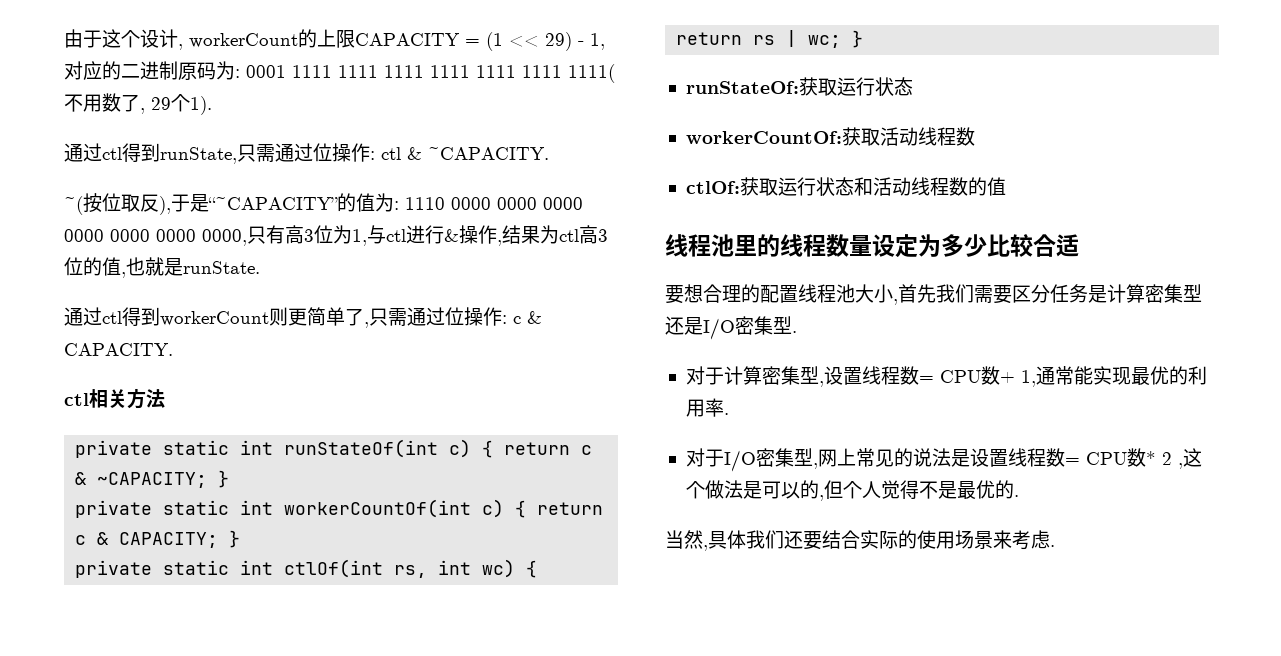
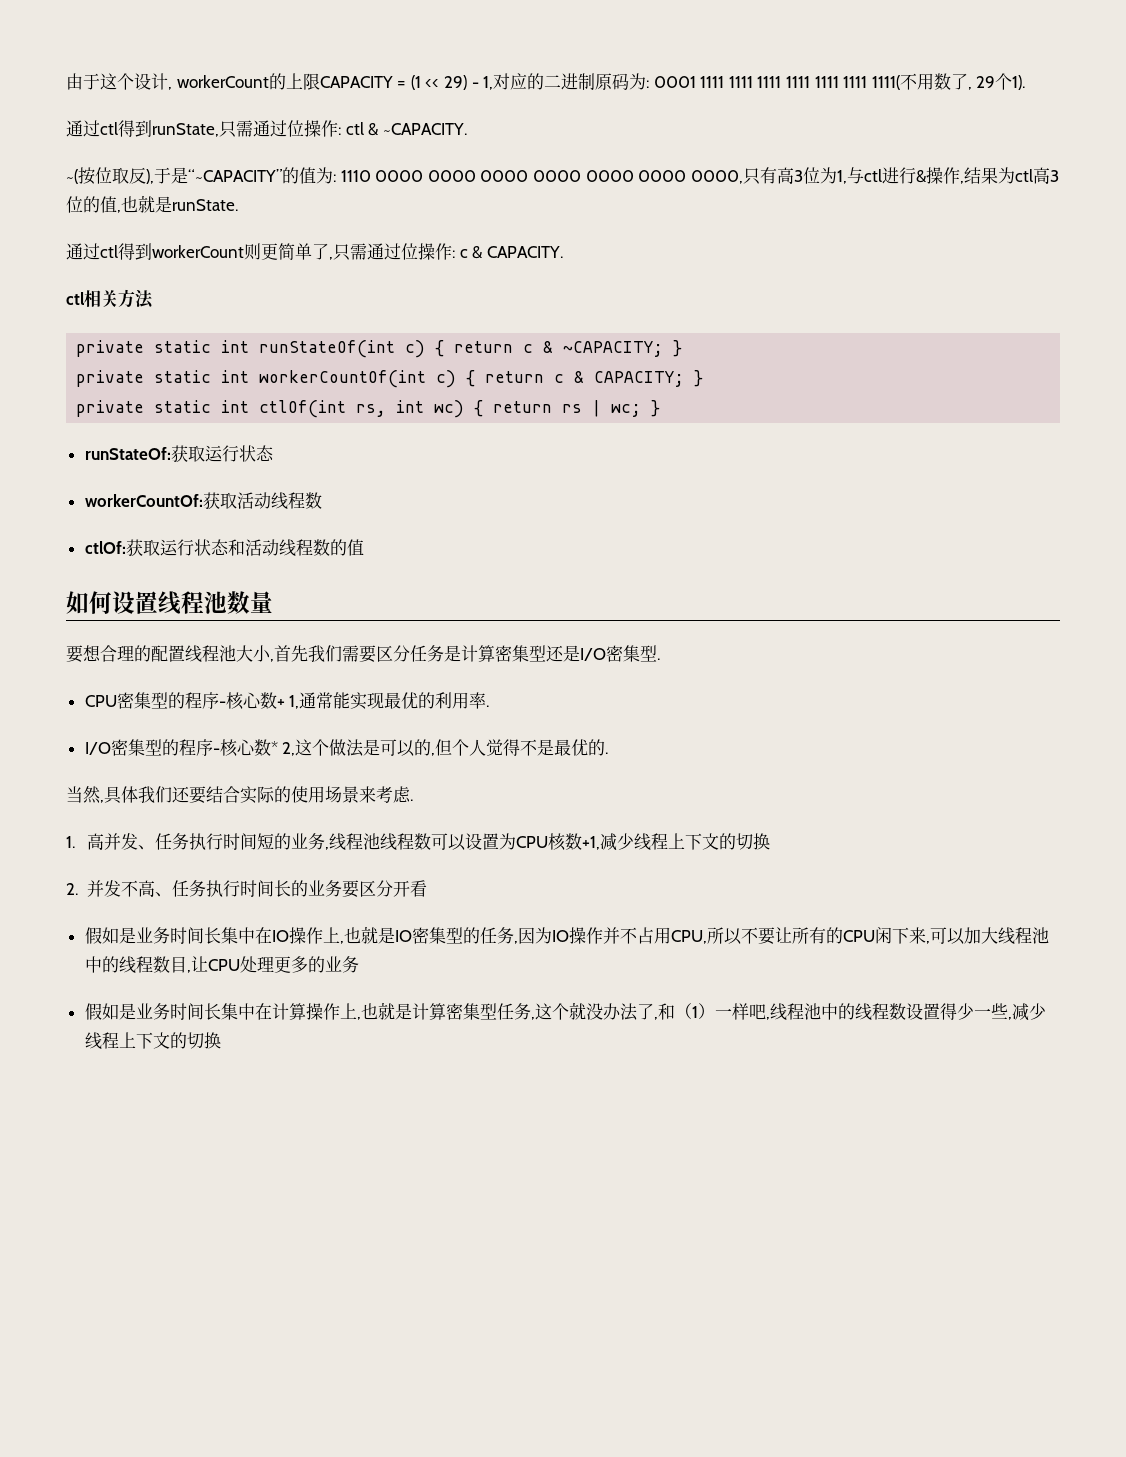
- 线程池里的线程数量设定为多少比较合适
+ 如何设置线程池数量
- 对于计算密集型,设置线程数= CPU数+ 1,通常能实现最优的利用率.
+ CPU密集型的程序-核心数+ 1,通常能实现最优的利用率.
- 对于I/O密集型,网上常见的说法是设置线程数= CPU数* 2 ,这个做法是可以的,但个人觉得不是最优的.
+ I/O密集型的程序-核心数* 2,这个做法是可以的,但个人觉得不是最优的.
+ 1.高并发、任务执行时间短的业务,线程池线程数可以设置为CPU核数+1,减少线程上下文的切换
+ 2.并发不高、任务执行时间长的业务要区分开看
+ 假如是业务时间长集中在IO操作上,也就是IO密集型的任务,因为IO操作并不占用CPU,所以不要让所有的CPU闲下来,可以加大线程池中的线程数目,让CPU处理更多的业务
+ 假如是业务时间长集中在计算操作上,也就是计算密集型任务,这个就没办法了,和（1）一样吧,线程池中的线程数设置得少一些,减少线程上下文的切换

